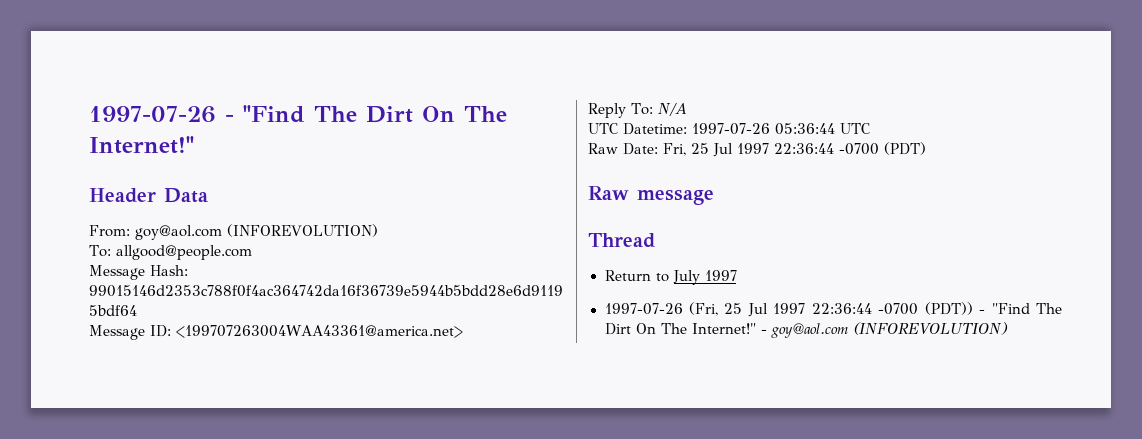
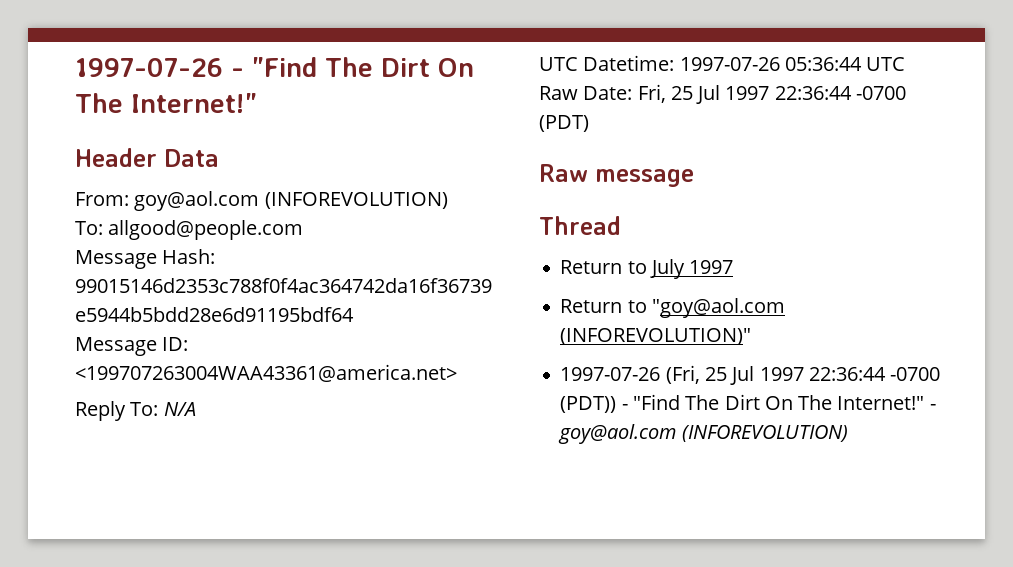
+ Return to "goy@aol.com (INFOREVOLUTION)"

